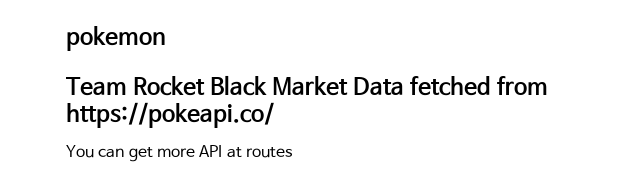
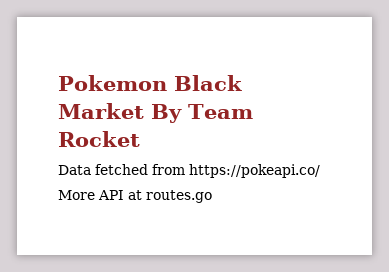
- pokemon
- Team Rocket Black Market Data fetched from https://pokeapi.co/
+ Pokemon Black Market By Team Rocket
+ Data fetched from https://pokeapi.co/
- You can get more API at routes
+ More API at routes.go

